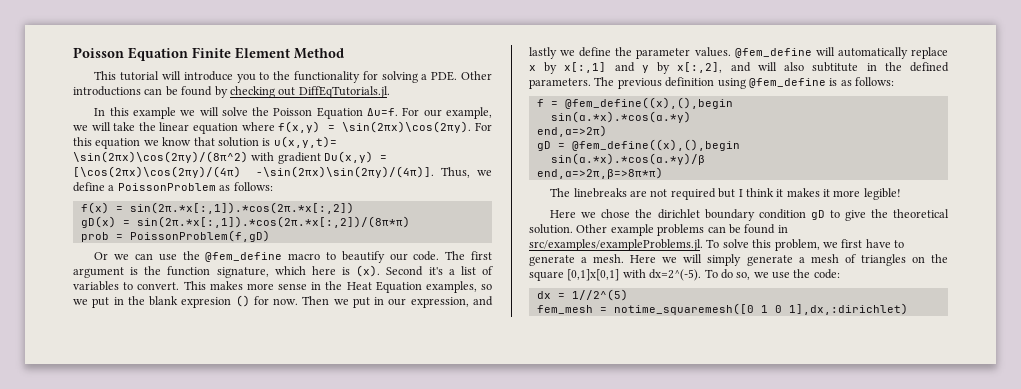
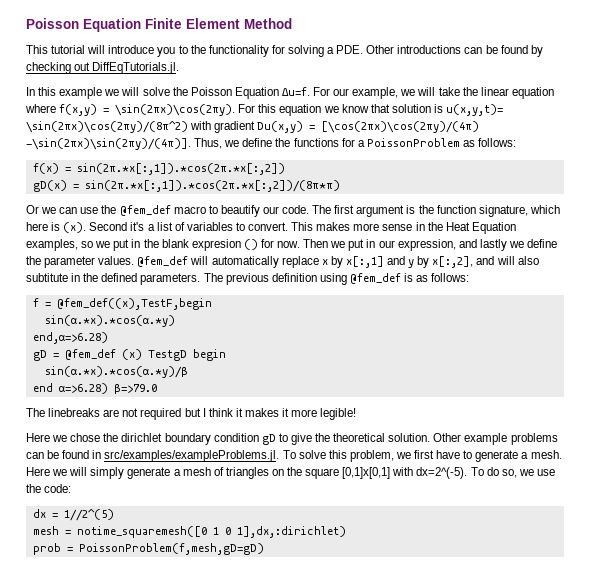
- Thus, we define a PoissonProblem as follows:
+ Thus, we define the functions for a PoissonProblem as follows:
- prob = PoissonProblem(f,gD)
- Or we can use the @fem_define macro to beautify our code.
+ Or we can use the @fem_def macro to beautify our code.
- @fem_define will automatically replace x by x[:,1] and y by x[:,2], and will also subtitute in the defined parameters.
+ @fem_def will automatically replace x by x[:,1] and y by x[:,2], and will also subtitute in the defined parameters.
- The previous definition using @fem_define is as follows:
+ The previous definition using @fem_def is as follows:
- f = @fem_define((x),(),begin
+ f = @fem_def((x),TestF,begin
- end,α=>2π)
+ end,α=>6.28)
- gD = @fem_define((x),(),begin
+ gD = @fem_def (x) TestgD begin
  sin(α.*x).*cos(α.*y)/β
- end,α=>2π,β=>8π*π)
+ end α=>6.28) β=>79.0
- fem_mesh = notime_squaremesh([0 1 0 1],dx,:dirichlet)
+ mesh = notime_squaremesh([0 1 0 1],dx,:dirichlet)
+ prob = PoissonProblem(f,mesh,gD=gD)

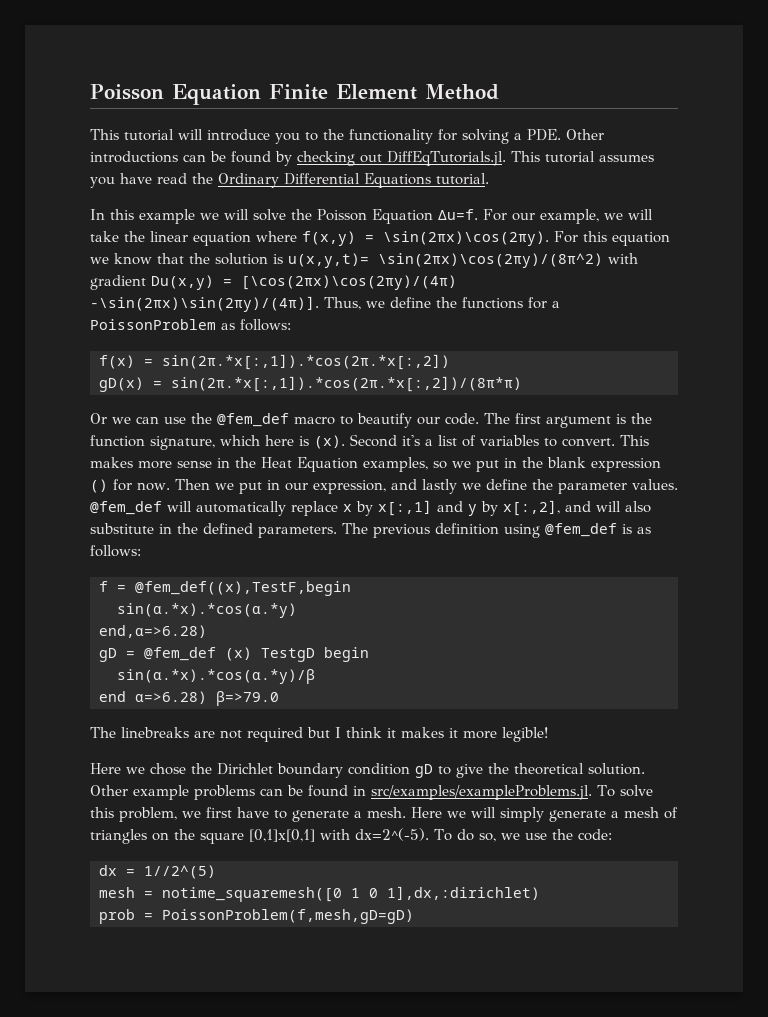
- This tutorial will introduce you to the functionality for solving a PDE. Other introductions can be found by checking out DiffEqTutorials.jl.
+ This tutorial will introduce you to the functionality for solving a PDE. Other introductions can be found by checking out DiffEqTutorials.jl. This tutorial assumes you have read the Ordinary Differential Equations tutorial.
- For this equation we know that solution is u(x,y,t)= \sin(2πx)\cos(2πy)/(8π^2) with gradient Du(x,y) = [\cos(2πx)\cos(2πy)/(4π) -\sin(2πx)\sin(2πy)/(4π)].
+ For this equation we know that the solution is u(x,y,t)= \sin(2πx)\cos(2πy)/(8π^2) with gradient Du(x,y) = [\cos(2πx)\cos(2πy)/(4π) -\sin(2πx)\sin(2πy)/(4π)].
- This makes more sense in the Heat Equation examples, so we put in the blank expresion () for now.
+ This makes more sense in the Heat Equation examples, so we put in the blank expression () for now.
- @fem_def will automatically replace x by x[:,1] and y by x[:,2], and will also subtitute in the defined parameters.
+ @fem_def will automatically replace x by x[:,1] and y by x[:,2], and will also substitute in the defined parameters.
- Here we chose the dirichlet boundary condition gD to give the theoretical solution.
+ Here we chose the Dirichlet boundary condition gD to give the theoretical solution.

